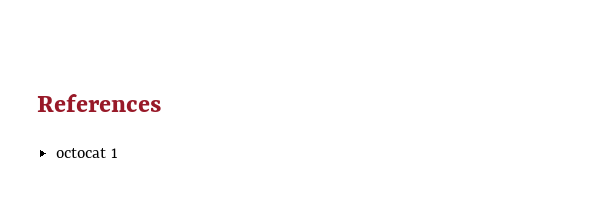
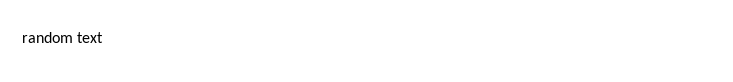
- References
- octocat 1
+ random text

